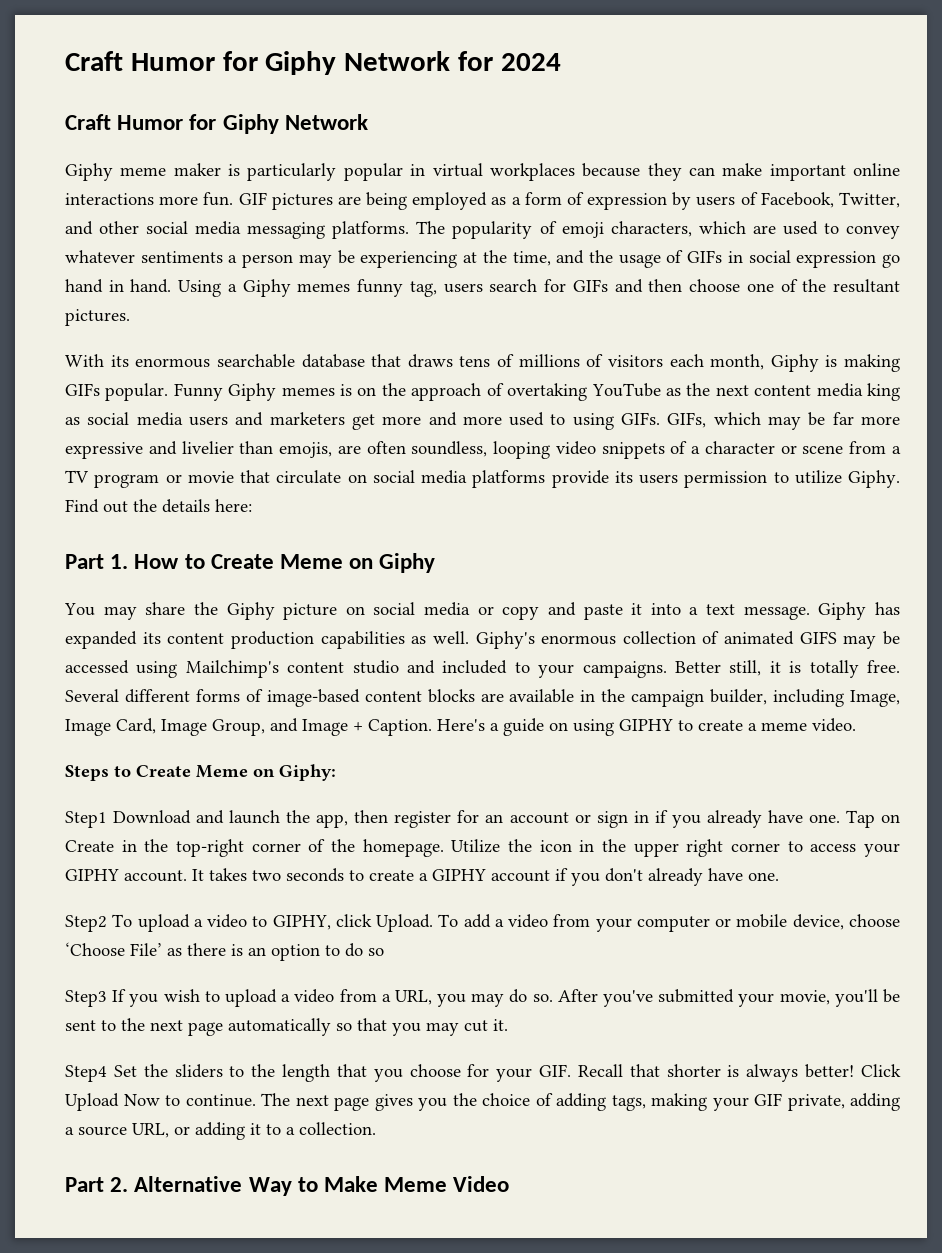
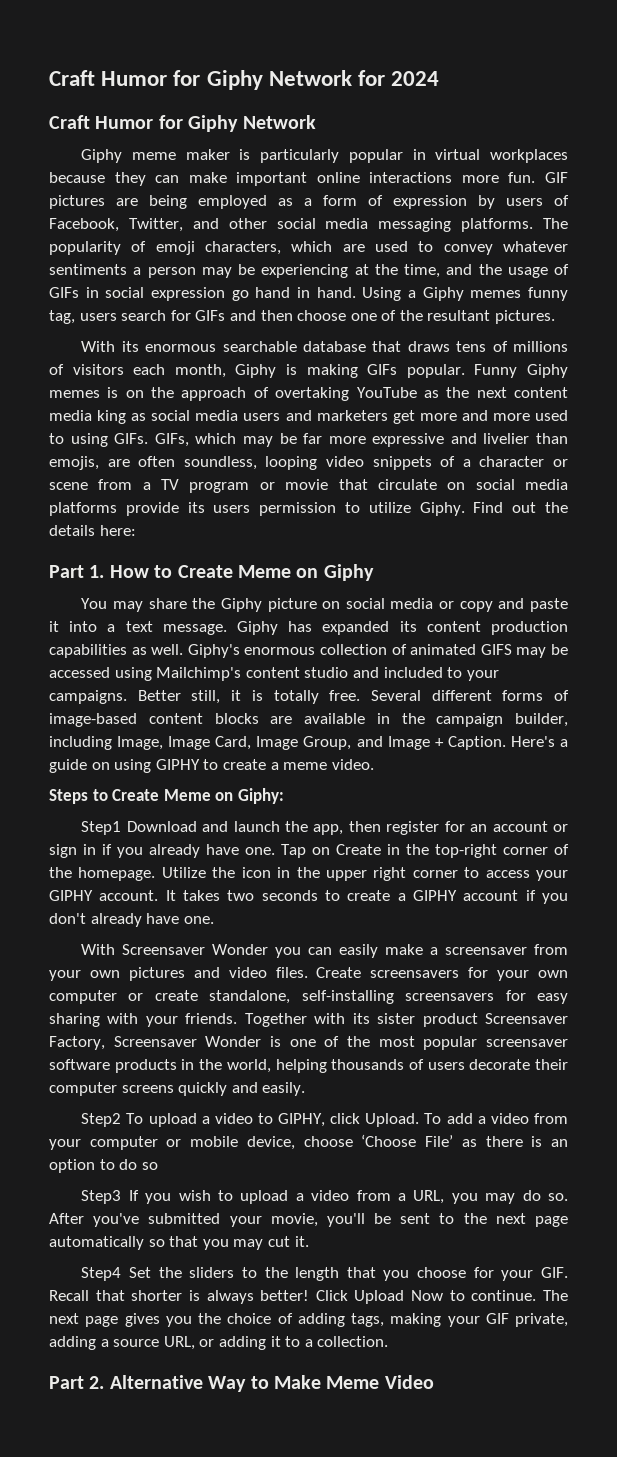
+ With Screensaver Wonder you can easily make a screensaver from your own pictures and video files. Create screensavers for your own computer or create standalone, self-installing screensavers for easy sharing with your friends. Together with its sister product Screensaver Factory, Screensaver Wonder is one of the most popular screensaver software products in the world, helping thousands of users decorate their computer screens quickly and easily.

